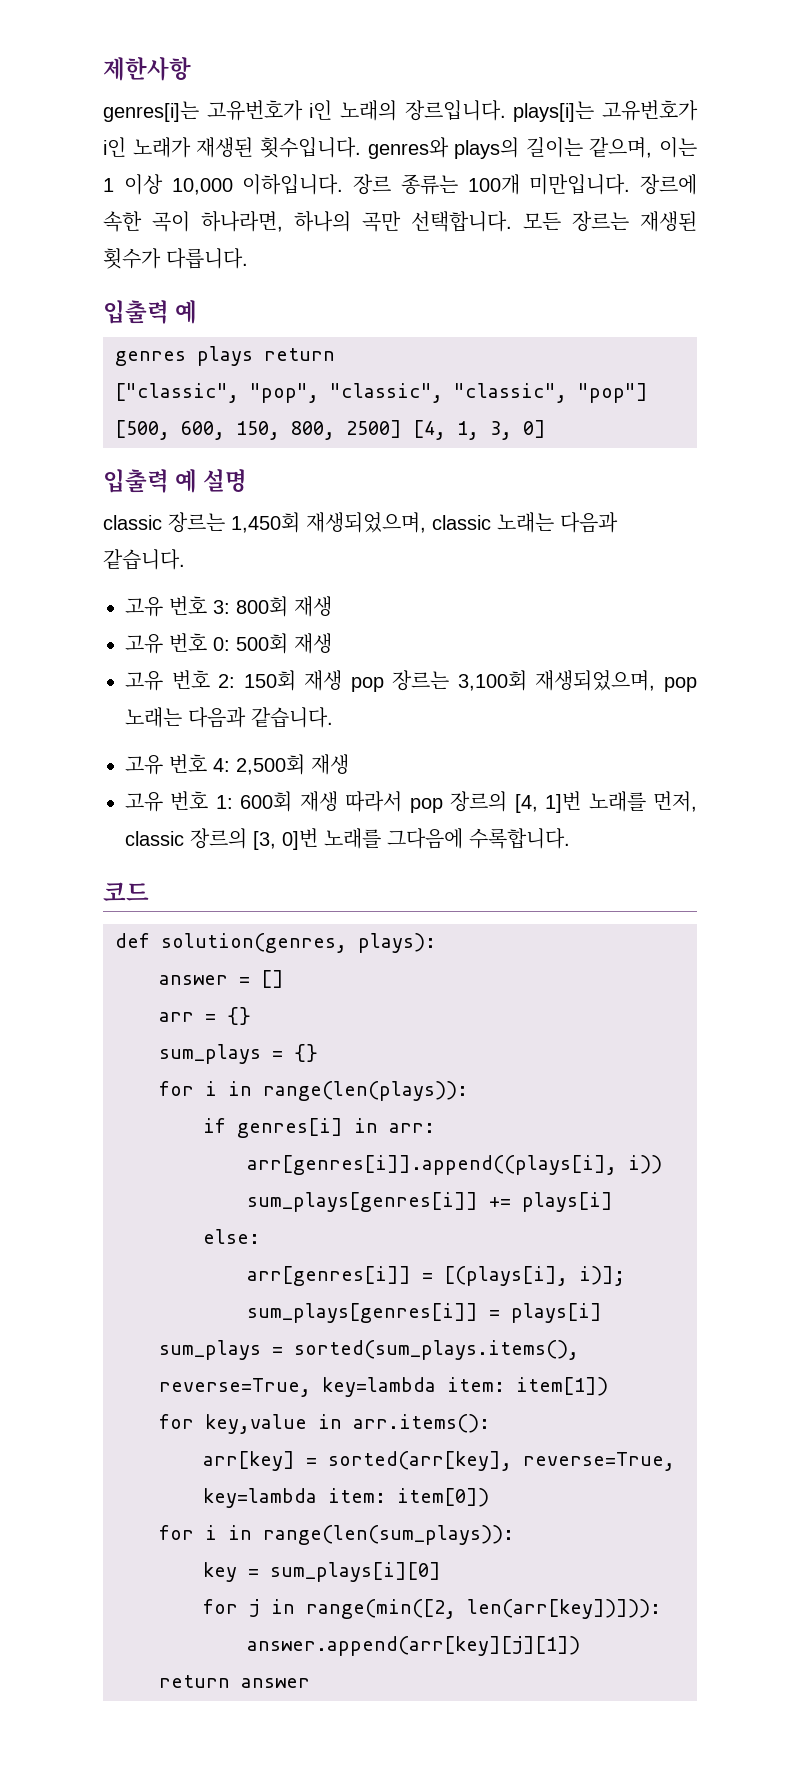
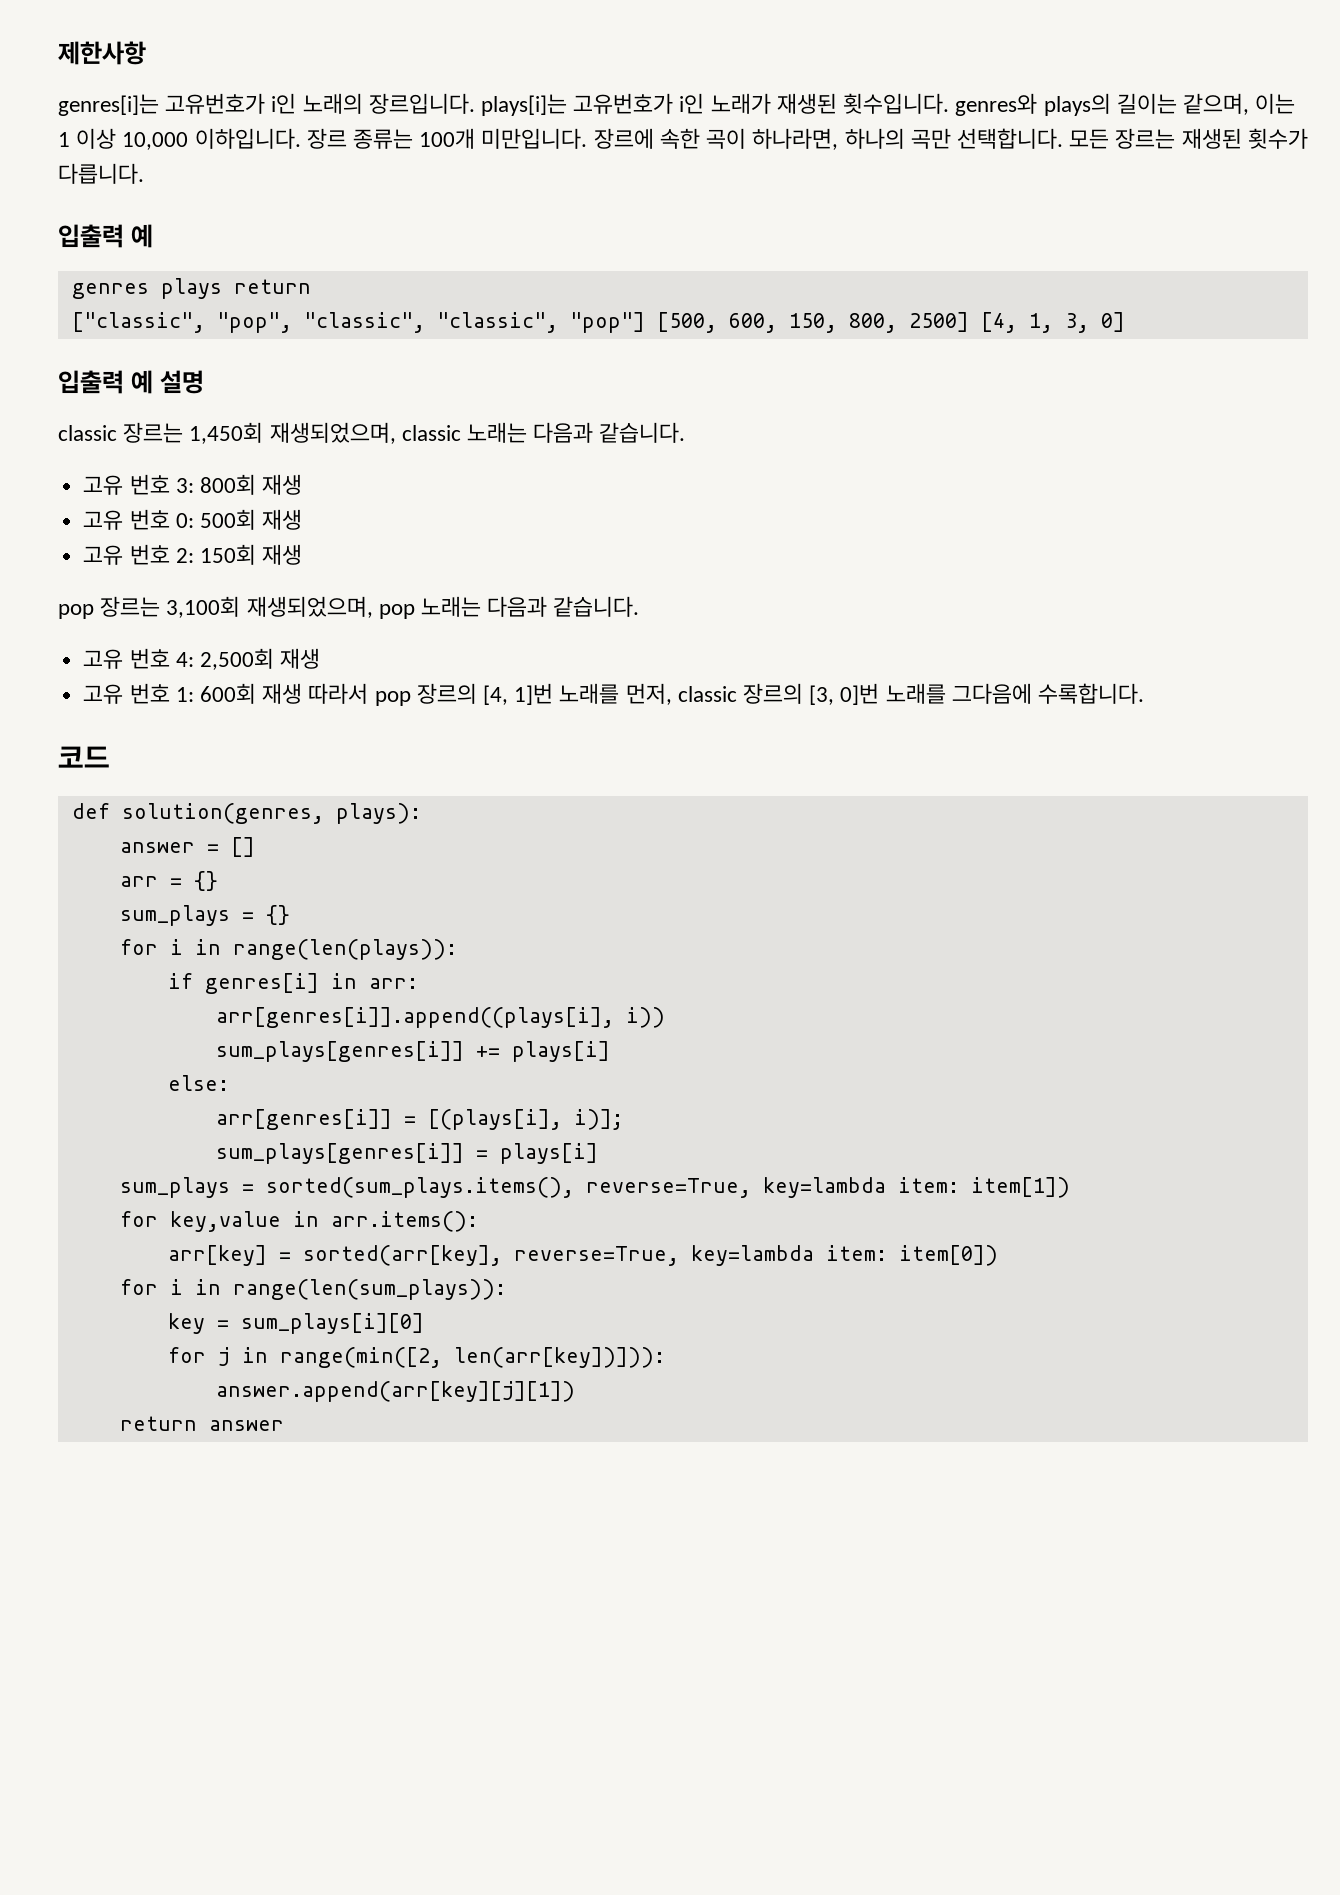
- 고유 번호 2: 150회 재생 pop 장르는 3,100회 재생되었으며, pop 노래는 다음과 같습니다.
+ 고유 번호 2: 150회 재생
+ pop 장르는 3,100회 재생되었으며, pop 노래는 다음과 같습니다.

